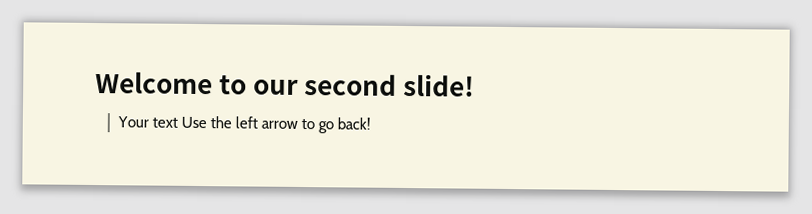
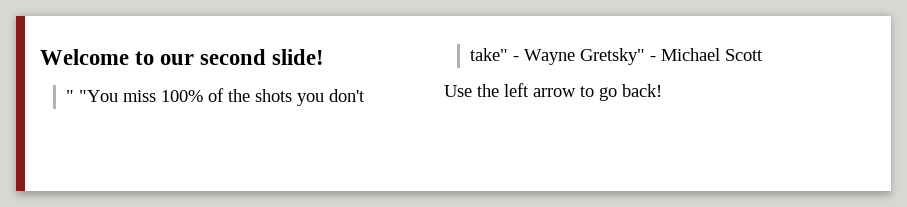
- Your text Use the left arrow to go back!
+ " "You miss 100% of the shots you don't take" - Wayne Gretsky" - Michael Scott
+ Use the left arrow to go back!

